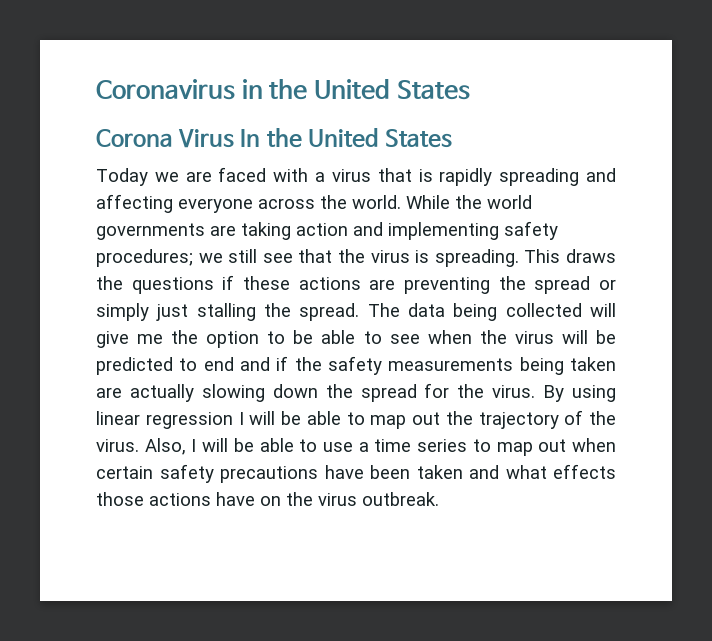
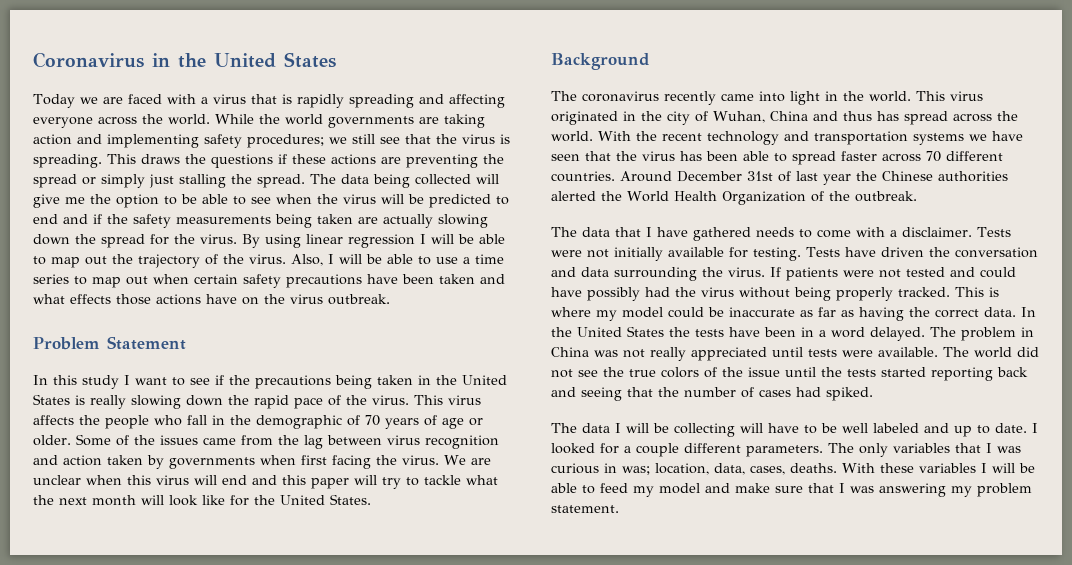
- Corona Virus In the United States
+ Problem Statement
+ In this study I want to see if the precautions being taken in the United States is really slowing down the rapid pace of the virus. This virus affects the people who fall in the demographic of 70 years of age or older. Some of the issues came from the lag between virus recognition and action taken by governments when first facing the virus. We are unclear when this virus will end and this paper will try to tackle what the next month will look like for the United States.
+ Background
+ The coronavirus recently came into light in the world. This virus originated in the city of Wuhan, China and thus has spread across the world. With the recent technology and transportation systems we have seen that the virus has been able to spread faster across 70 different countries. Around December 31st of last year the Chinese authorities alerted the World Health Organization of the outbreak.
+ The data that I have gathered needs to come with a disclaimer. Tests were not initially available for testing. Tests have driven the conversation and data surrounding the virus. If patients were not tested and could have possibly had the virus without being properly tracked. This is where my model could be inaccurate as far as having the correct data. In the United States the tests have been in a word delayed. The problem in China was not really appreciated until tests were available. The world did not see the true colors of the issue until the tests started reporting back and seeing that the number of cases had spiked.
+ The data I will be collecting will have to be well labeled and up to date. I looked for a couple different parameters. The only variables that I was curious in was; location, data, cases, deaths. With these variables I will be able to feed my model and make sure that I was answering my problem statement.

